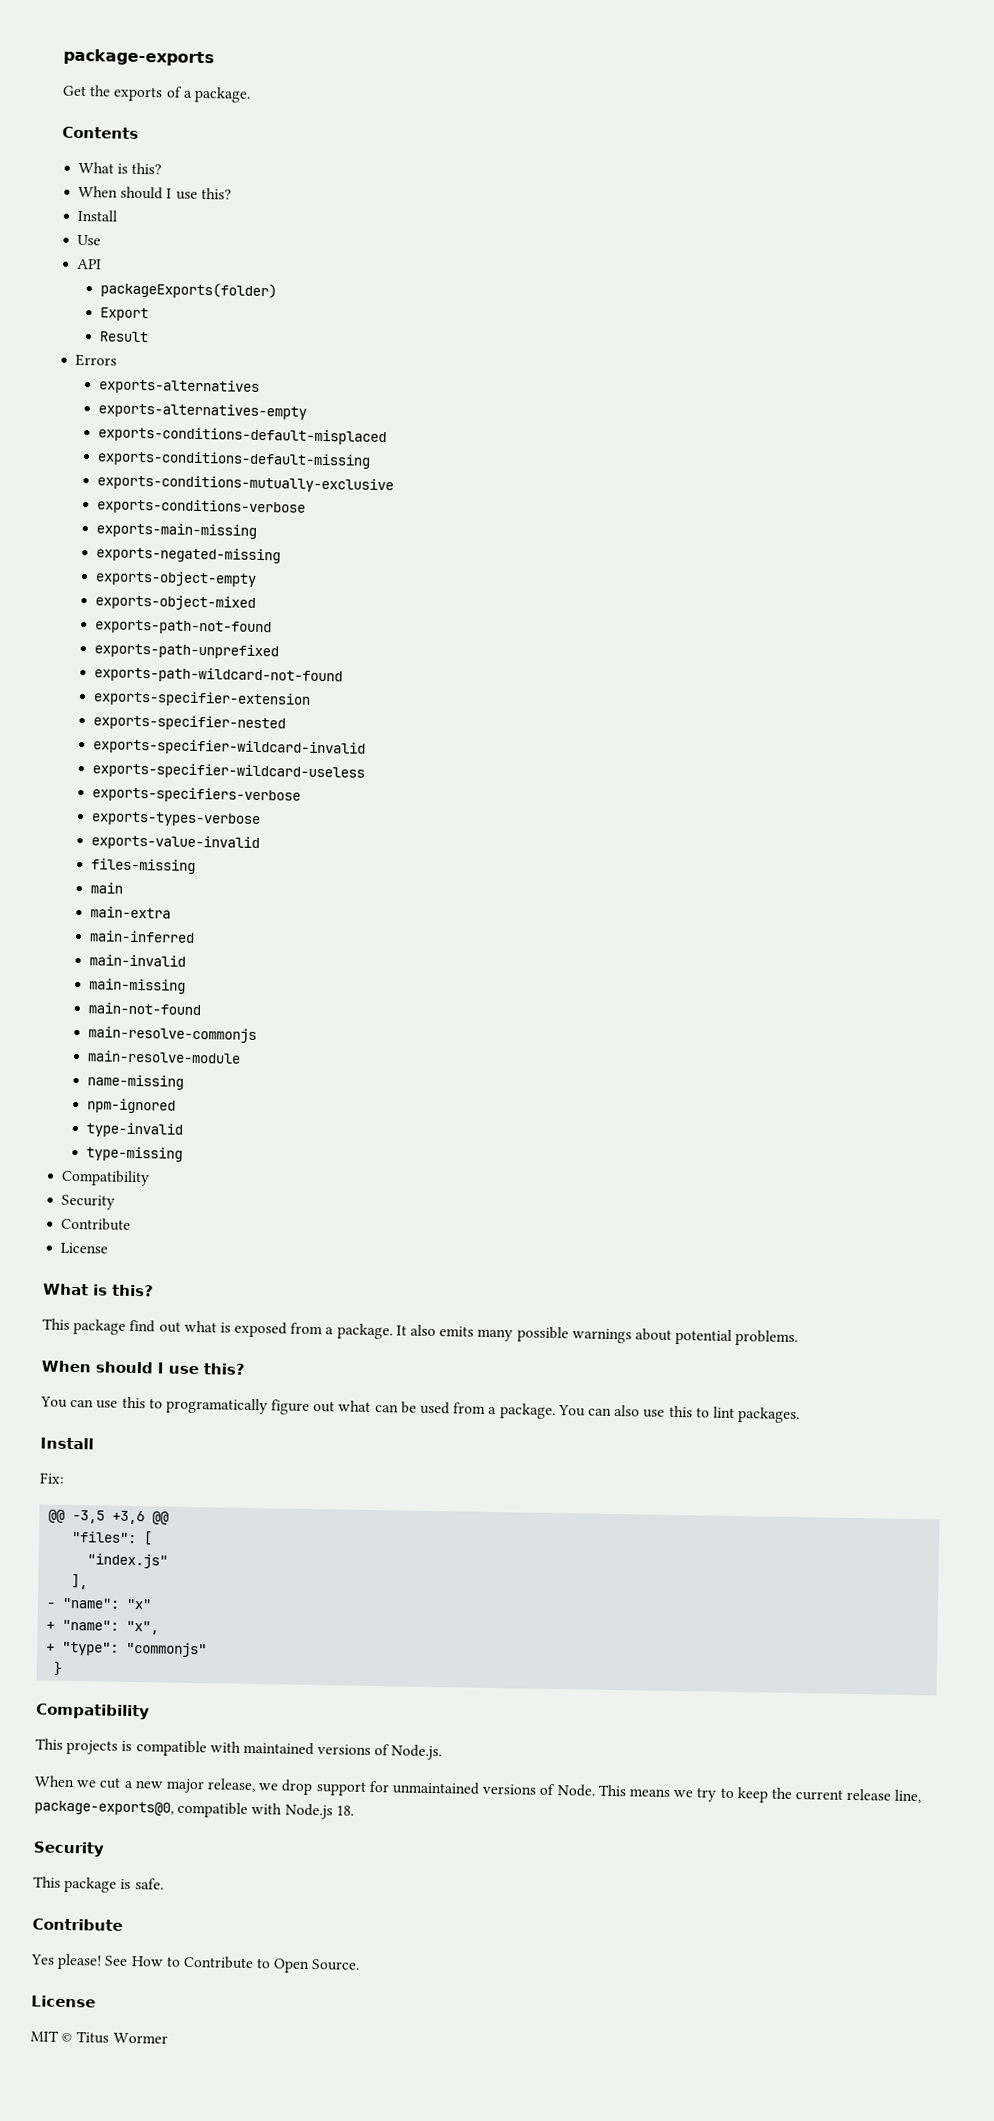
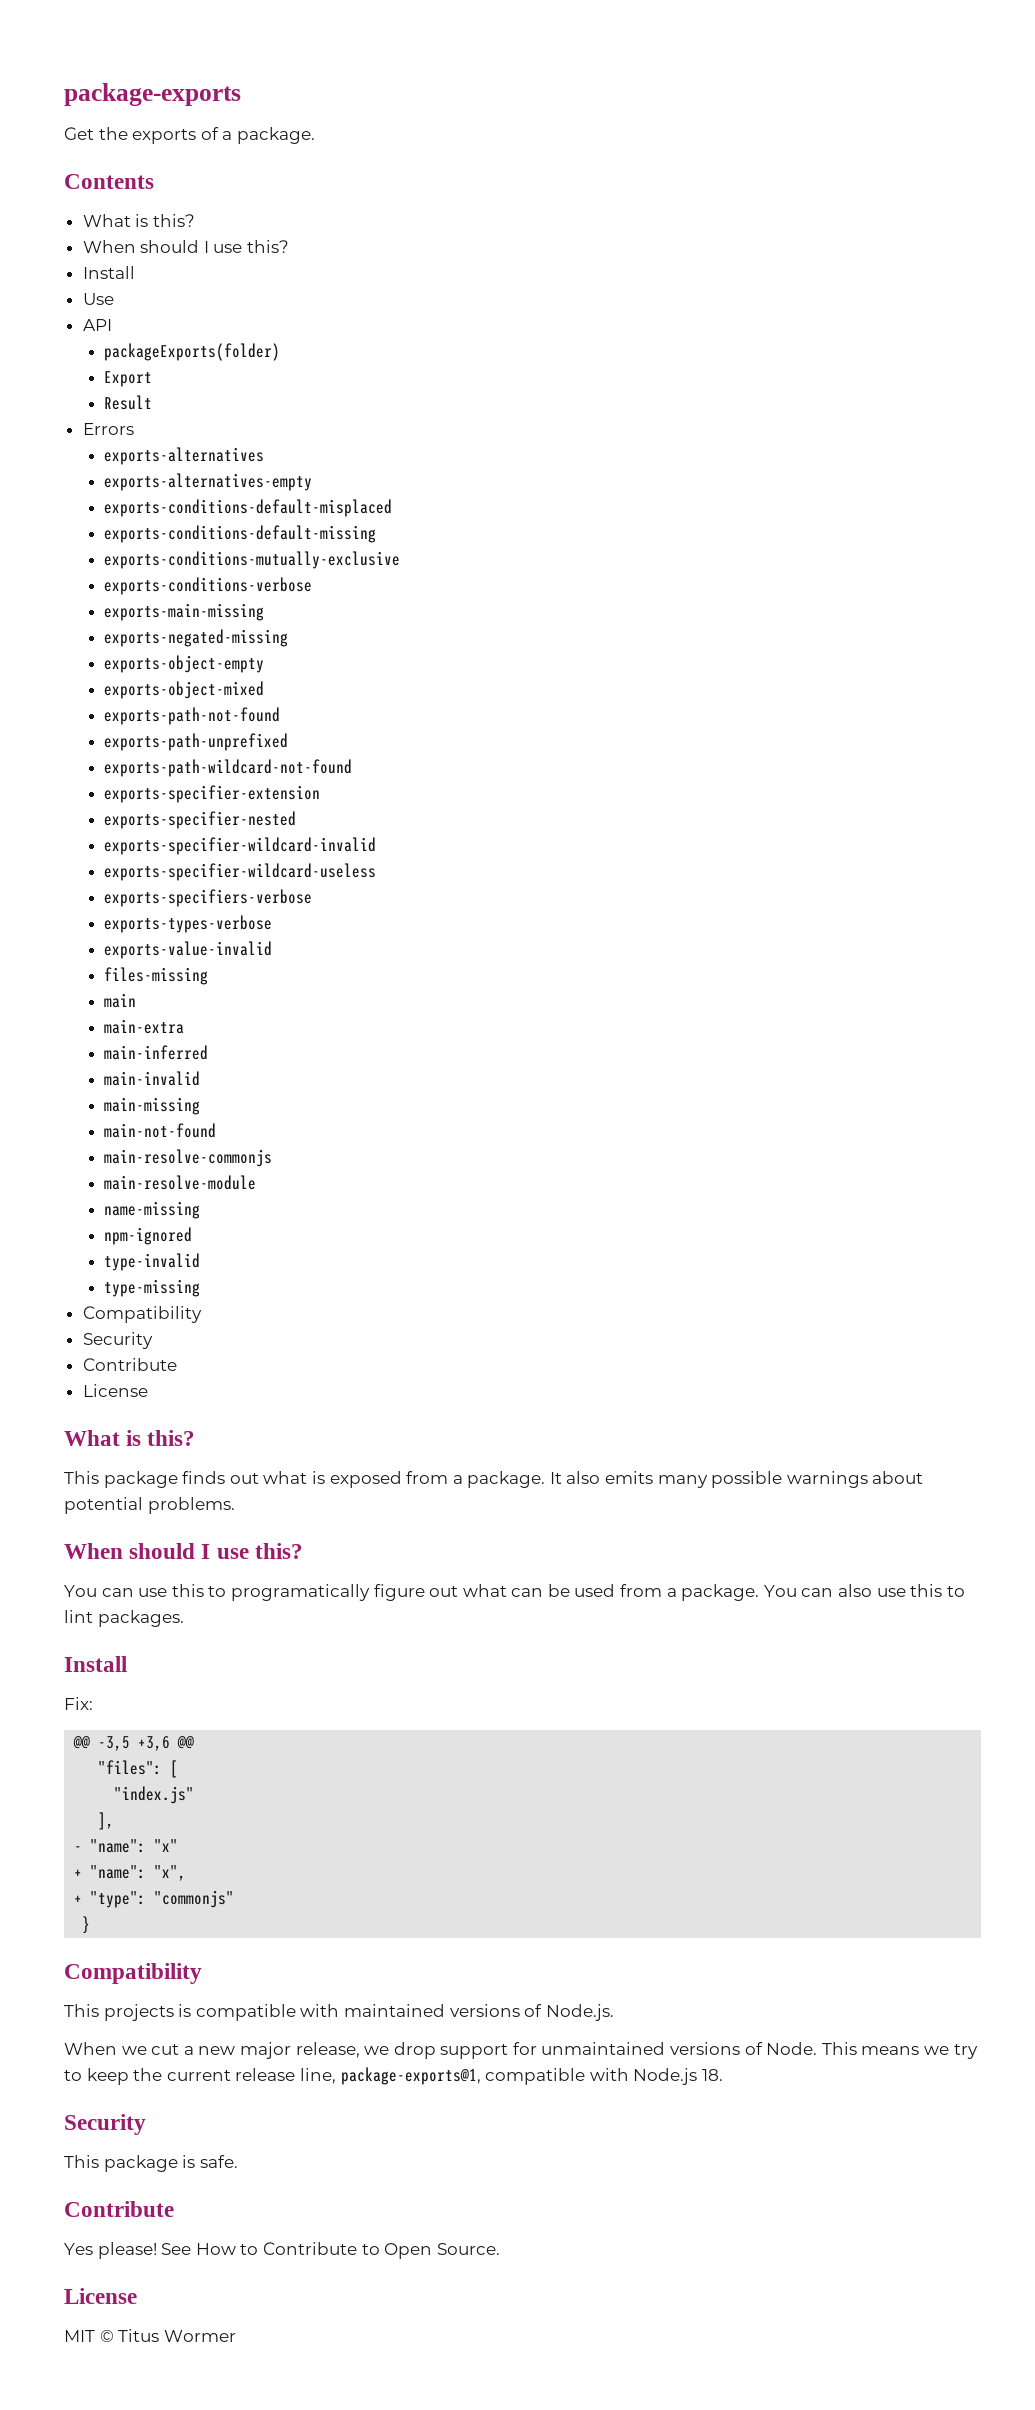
- This package find out what is exposed from a package.
+ This package finds out what is exposed from a package.
- This means we try to keep the current release line, package-exports@0, compatible with Node.js 18.
+ This means we try to keep the current release line, package-exports@1, compatible with Node.js 18.

